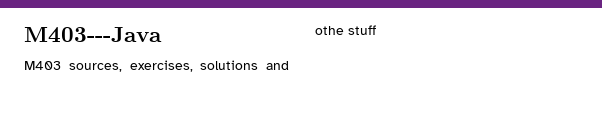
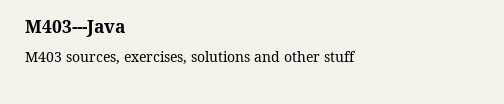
- M403 sources, exercises, solutions and othe stuff
+ M403 sources, exercises, solutions and other stuff

